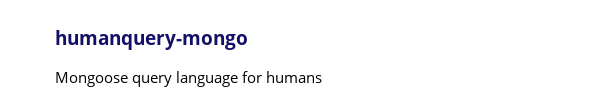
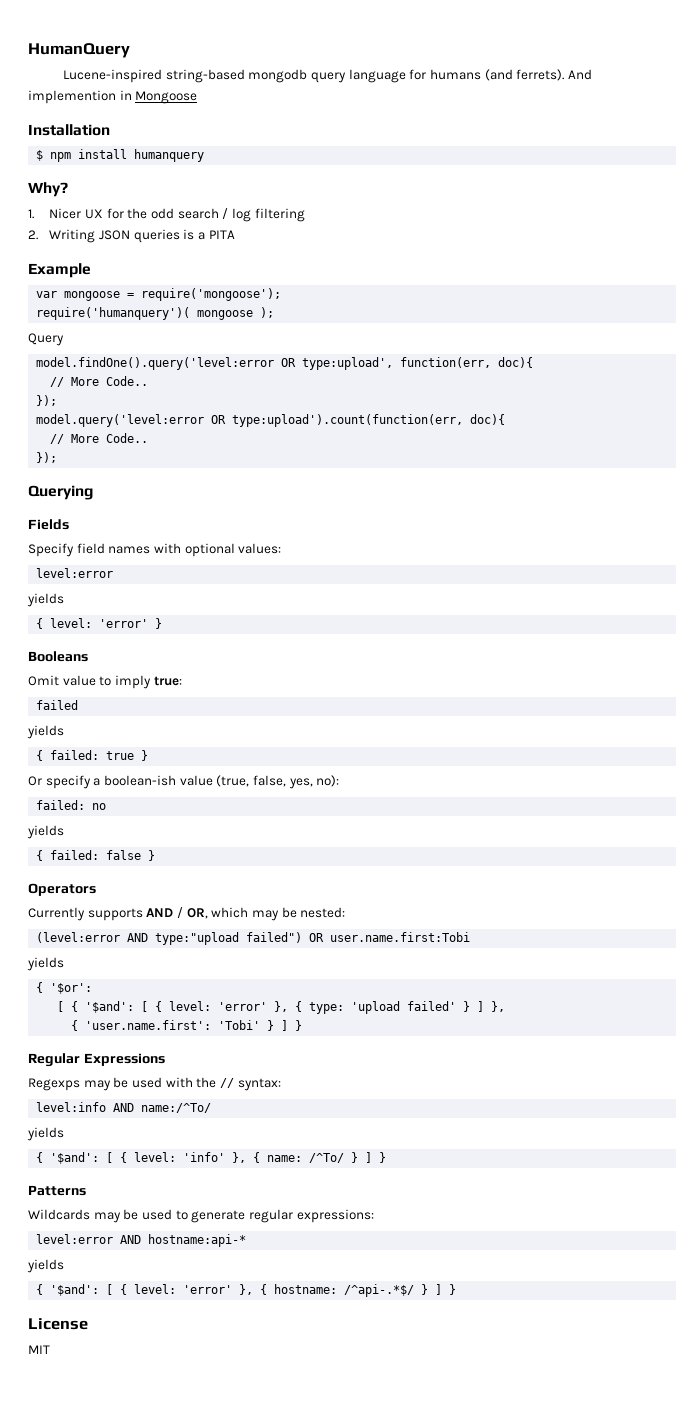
- humanquery-mongo
- Mongoose query language for humans
+ HumanQuery
+ Lucene-inspired string-based mongodb query language for humans (and ferrets). And implemention in Mongoose
+ Installation
+ $ npm install humanquery
+ Why?
+ 1. Nicer UX for the odd search / log filtering
+ 2. Writing JSON queries is a PITA
+ Example
+ var mongoose = require('mongoose');
+ require('humanquery')( mongoose );
+ Query
+ model.findOne().query('level:error OR type:upload', function(err, doc){
+ // More Code..
+ });
+ model.query('level:error OR type:upload').count(function(err, doc){
+ // More Code..
+ });
+ Querying
+ Fields
+ Specify field names with optional values:
+ level:error
+ yields
+ { level: 'error' }
+ Booleans
+ Omit value to imply true:
+ failed
+ yields
+ { failed: true }
+ Or specify a boolean-ish value (true, false, yes, no):
+ failed: no
+ yields
+ { failed: false }
+ Operators
+ Currently supports AND / OR, which may be nested:
+ (level:error AND type:"upload failed") OR user.name.first:Tobi
+ yields
+ { '$or':
+ [ { '$and': [ { level: 'error' }, { type: 'upload failed' } ] },
+ { 'user.name.first': 'Tobi' } ] }
+ Regular Expressions
+ Regexps may be used with the // syntax:
+ level:info AND name:/^To/
+ yields
+ { '$and': [ { level: 'info' }, { name: /^To/ } ] }
+ Patterns
+ Wildcards may be used to generate regular expressions:
+ level:error AND hostname:api-*
+ yields
+ { '$and': [ { level: 'error' }, { hostname: /^api-.*$/ } ] }
+ License
+ MIT

